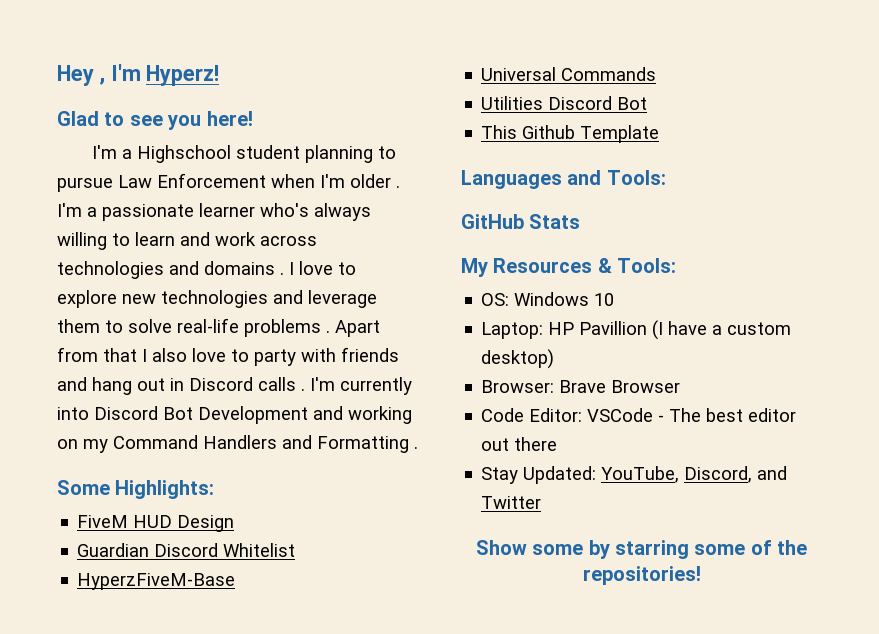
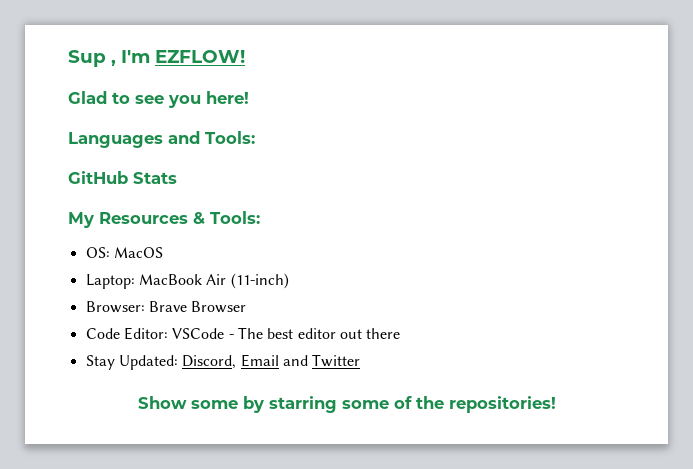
- Hey , I'm Hyperz!
+ Sup , I'm EZFLOW!
- I'm a Highschool student planning to pursue Law Enforcement when I'm older . I'm a passionate learner who's always willing to learn and work across technologies and domains . I love to explore new technologies and leverage them to solve real-life problems . Apart from that I also love to party with friends and hang out in Discord calls . I'm currently into Discord Bot Development and working on my Command Handlers and Formatting .
- Some Highlights:
- FiveM HUD Design
- Guardian Discord Whitelist
- HyperzFiveM-Base
- Universal Commands
- Utilities Discord Bot
- This Github Template
- OS: Windows 10
+ OS: MacOS
- Laptop: HP Pavillion (I have a custom desktop)
+ Laptop: MacBook Air (11-inch)
- Stay Updated: YouTube, Discord, and Twitter
+ Stay Updated: Discord, Email and Twitter

